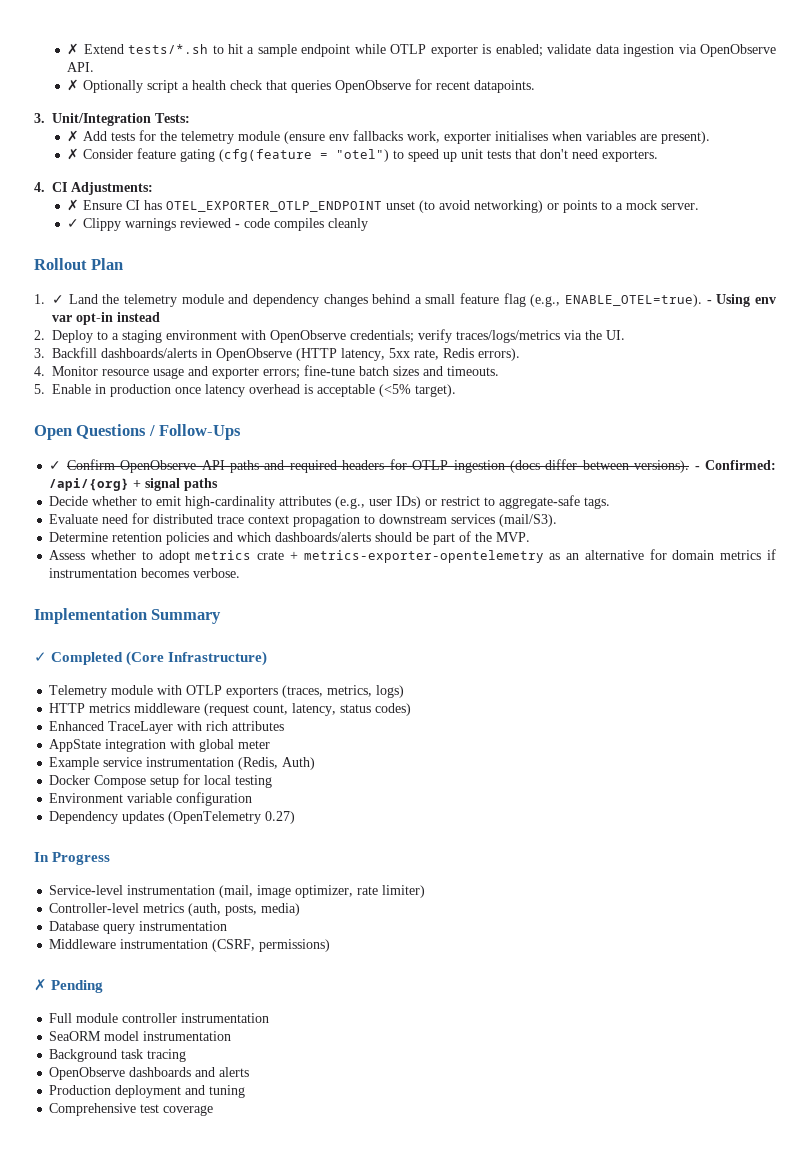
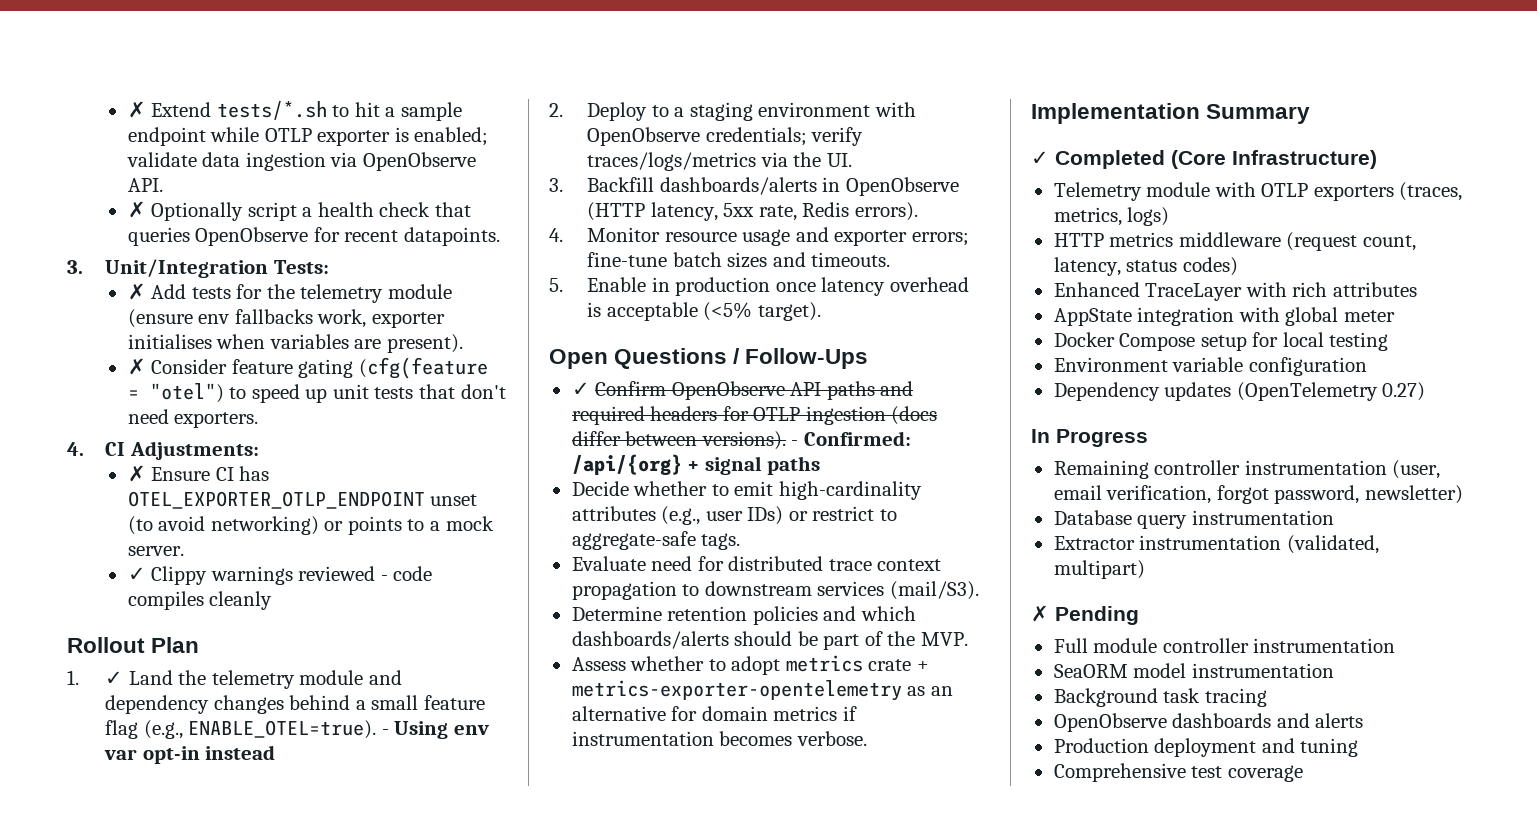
- Example service instrumentation (Redis, Auth)
- Service-level instrumentation (mail, image optimizer, rate limiter)
- Controller-level metrics (auth, posts, media)
+ Remaining controller instrumentation (user, email verification, forgot password, newsletter)
- Middleware instrumentation (CSRF, permissions)
+ Extractor instrumentation (validated, multipart)

